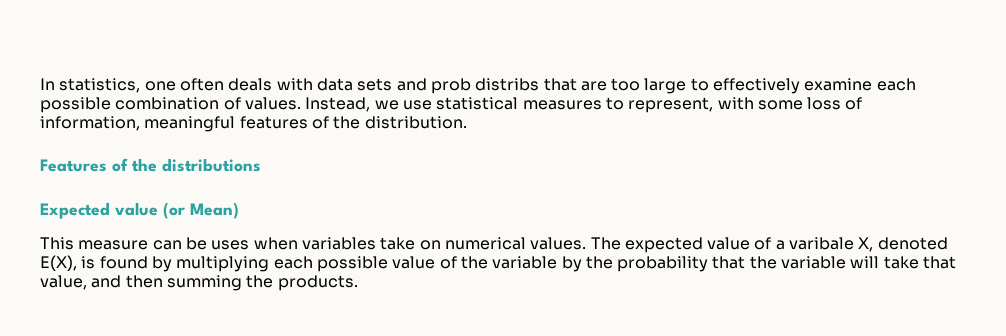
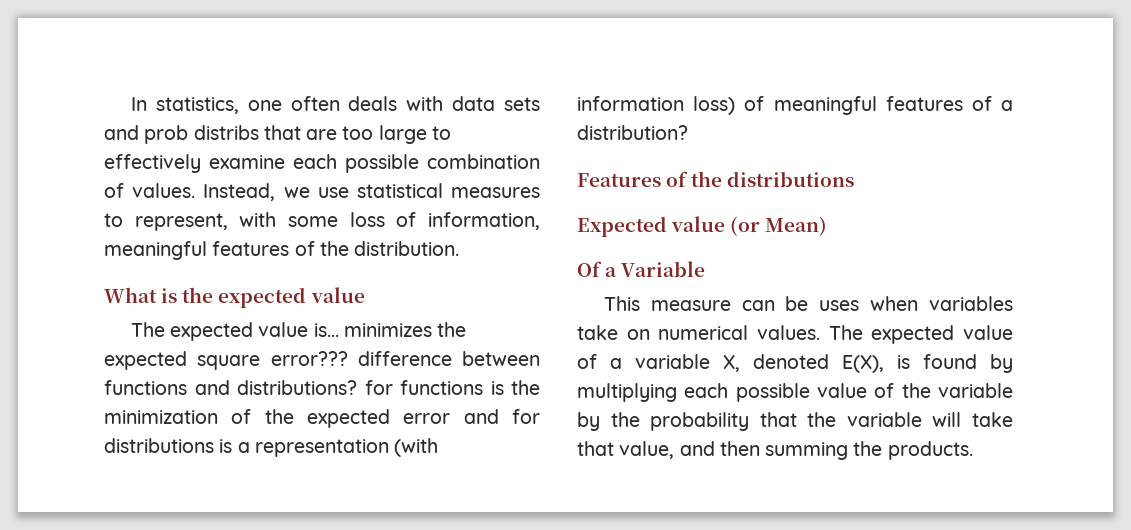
+ What is the expected value
+ The expected value is... minimizes the expected square error??? difference between functions and distributions? for functions is the minimization of the expected error and for distributions is a representation (with information loss) of meaningful features of a distribution?
+ Of a Variable
- The expected value of a varibale X, denoted E(X), is found by multiplying each possible value of the variable by the probability that the variable will take that value, and then summing the products.
+ The expected value of a variable X, denoted E(X), is found by multiplying each possible value of the variable by the probability that the variable will take that value, and then summing the products.

